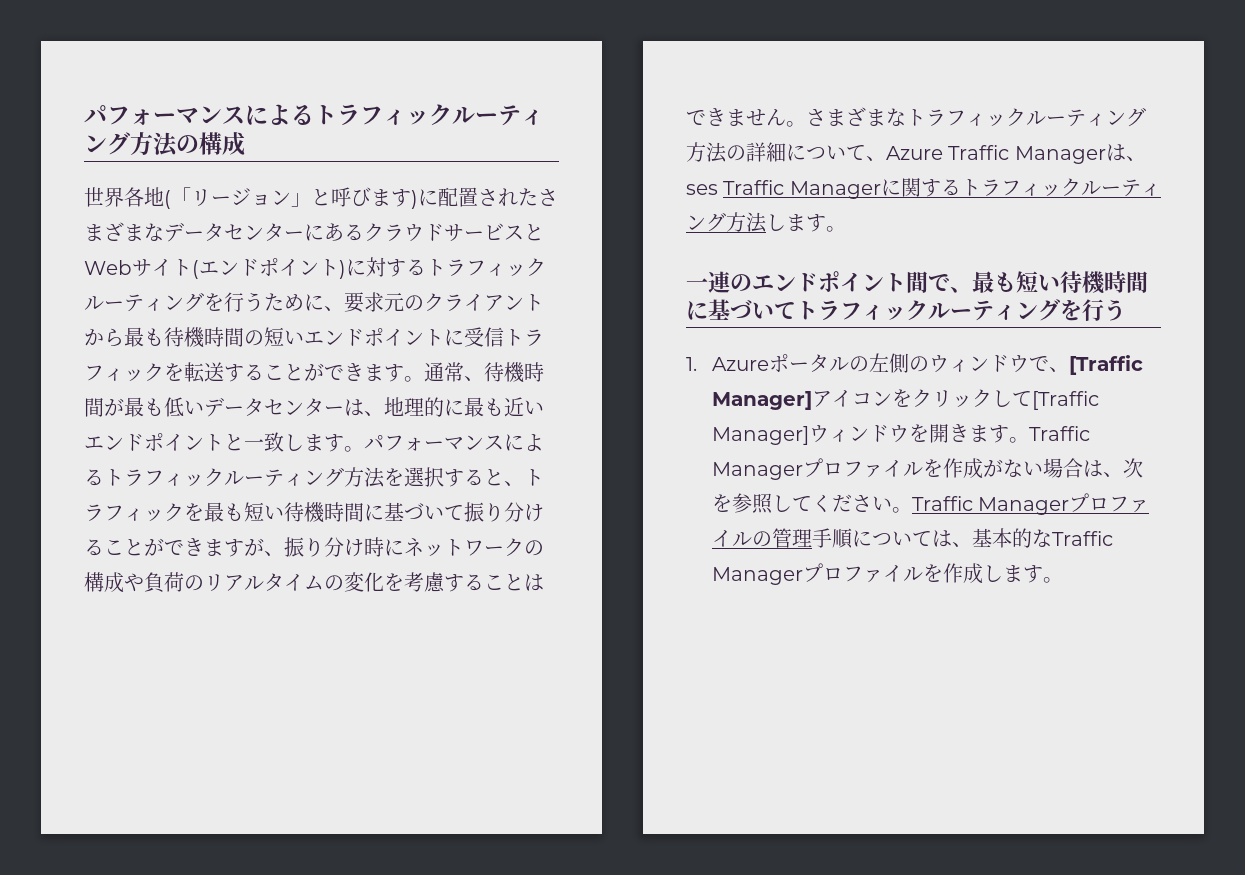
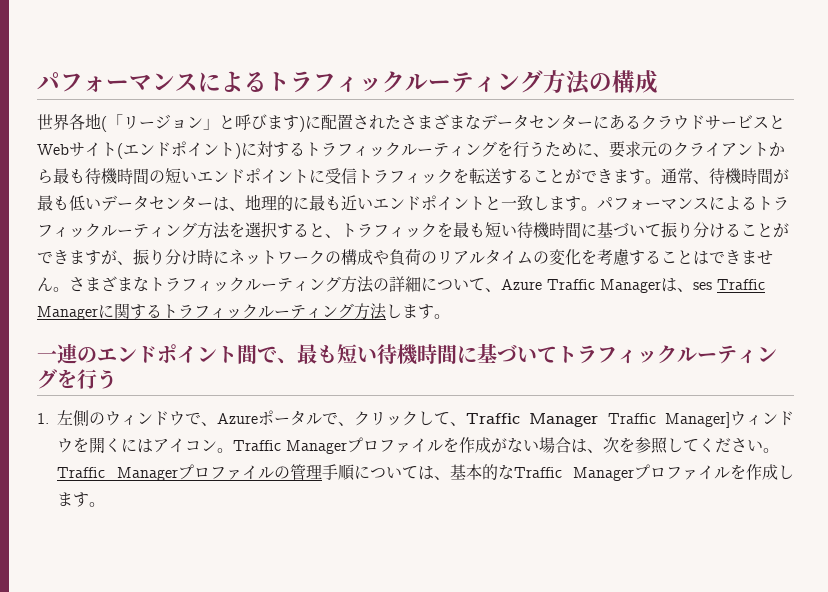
- 1. Azureポータルの左側のウィンドウで、[Traffic Manager]アイコンをクリックして[Traffic Manager]ウィンドウを開きます。
+ 1.左側のウィンドウで、Azureポータルで、クリックして、Traffic Manager Traffic Manager]ウィンドウを開くにはアイコン。

